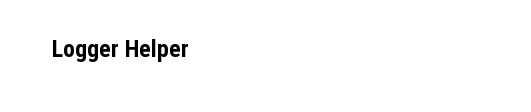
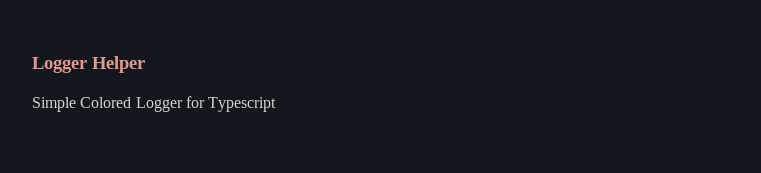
+ Simple Colored Logger for Typescript

